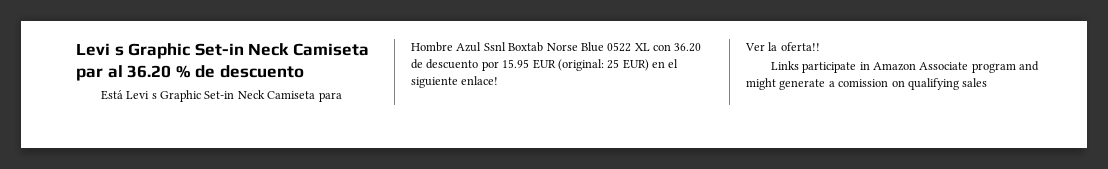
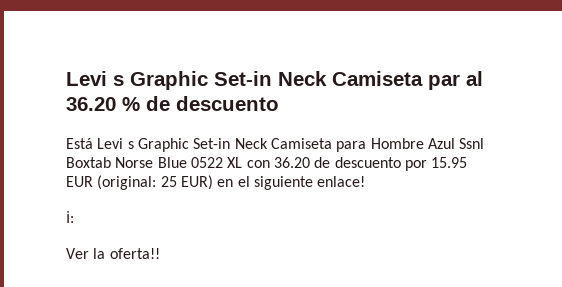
+ ℹ:
- Links participate in Amazon Associate program and might generate a comission on qualifying sales

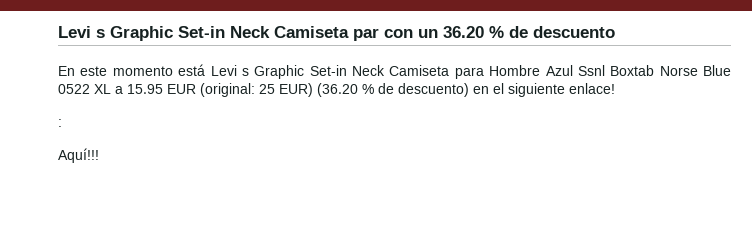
- Levi s Graphic Set-in Neck Camiseta par al 36.20 % de descuento
+ Levi s Graphic Set-in Neck Camiseta par con un 36.20 % de descuento
- Está Levi s Graphic Set-in Neck Camiseta para Hombre Azul Ssnl Boxtab Norse Blue 0522 XL con 36.20 de descuento por 15.95 EUR (original: 25 EUR) en el siguiente enlace!
+ En este momento está Levi s Graphic Set-in Neck Camiseta para Hombre Azul Ssnl Boxtab Norse Blue 0522 XL a 15.95 EUR (original: 25 EUR) (36.20 % de descuento) en el siguiente enlace!
- ℹ:
- Ver la oferta!!
+ :
+ Aquí!!!

